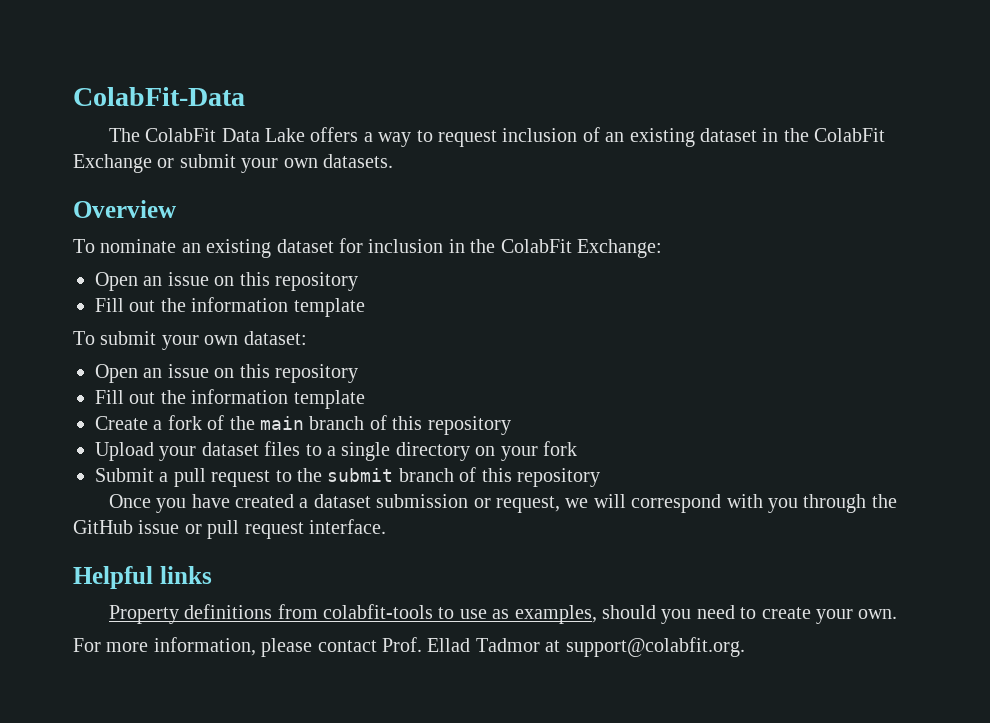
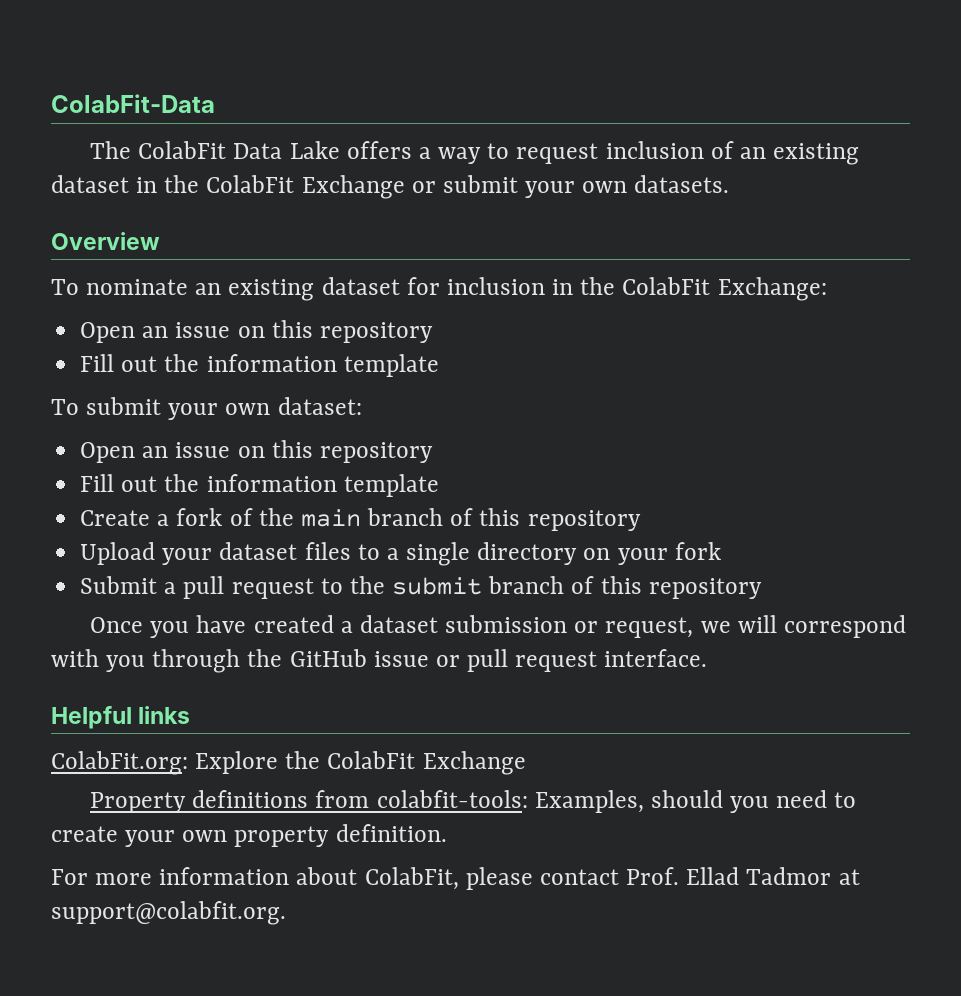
- Property definitions from colabfit-tools to use as examples, should you need to create your own.
+ ColabFit.org: Explore the ColabFit Exchange
+ Property definitions from colabfit-tools: Examples, should you need to create your own property definition.
- For more information, please contact Prof. Ellad Tadmor at support@colabfit.org.
+ For more information about ColabFit, please contact Prof. Ellad Tadmor at support@colabfit.org.

